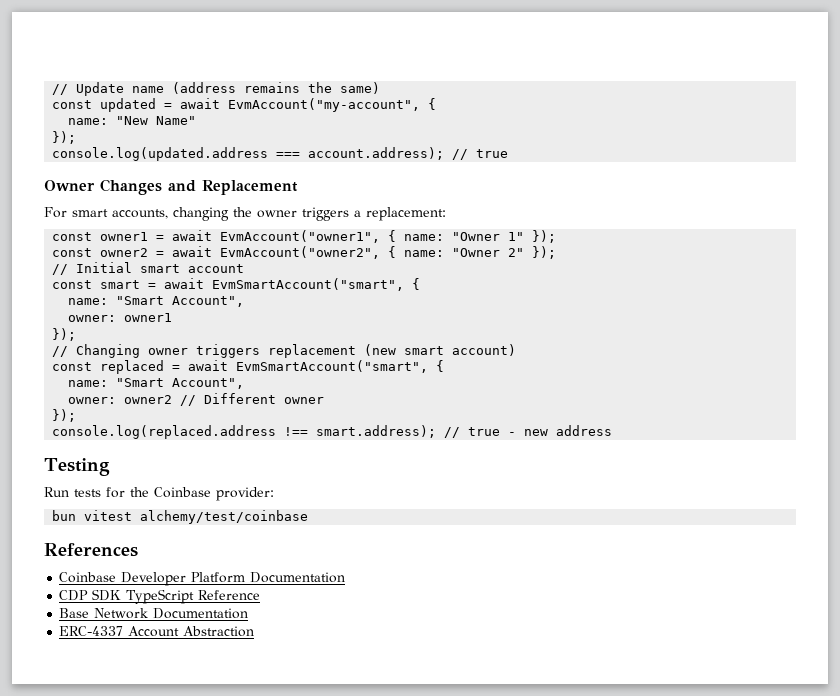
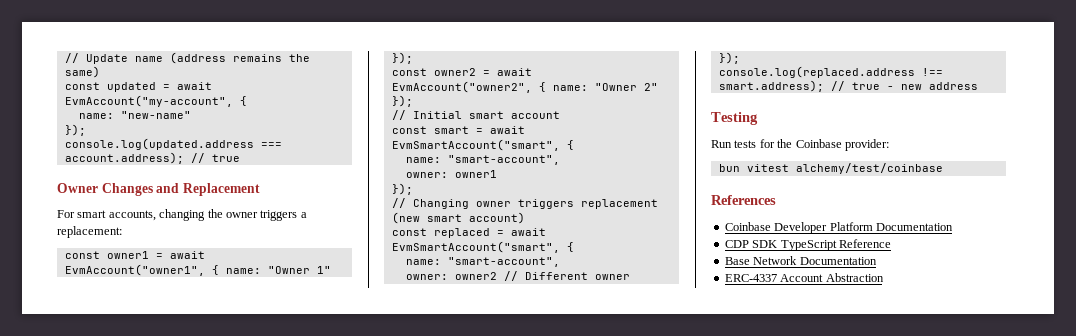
- name: "New Name"
+ name: "new-name"
  const smart = await EvmSmartAccount("smart", {
- name: "Smart Account",
+ name: "smart-account",
  const replaced = await EvmSmartAccount("smart", {
- name: "Smart Account",
+ name: "smart-account",

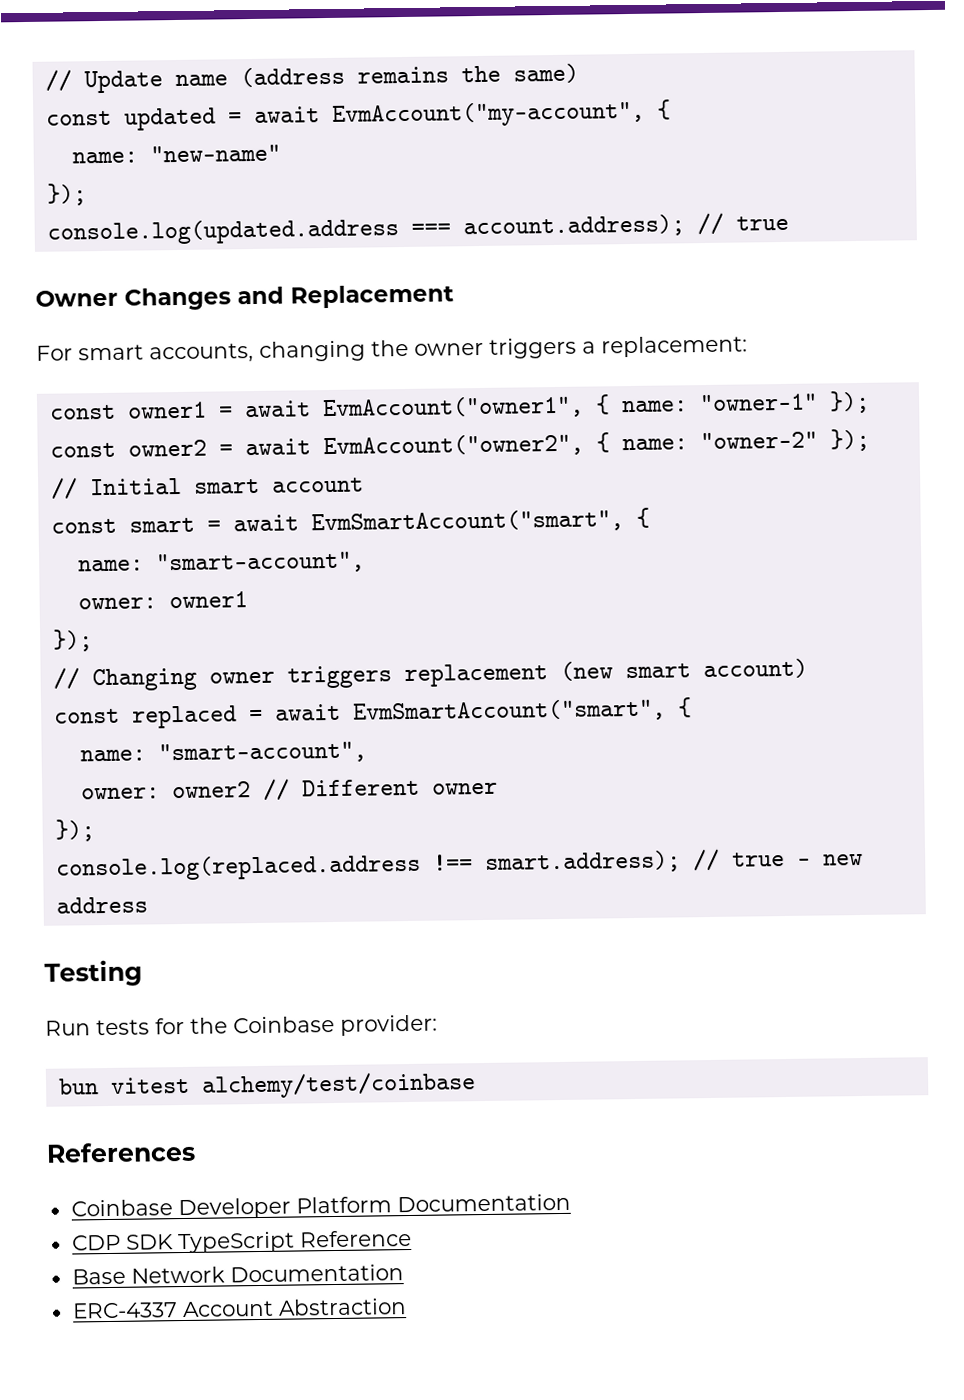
- const owner1 = await EvmAccount("owner1", { name: "Owner 1" });
+ const owner1 = await EvmAccount("owner1", { name: "owner-1" });
- const owner2 = await EvmAccount("owner2", { name: "Owner 2" });
+ const owner2 = await EvmAccount("owner2", { name: "owner-2" });

